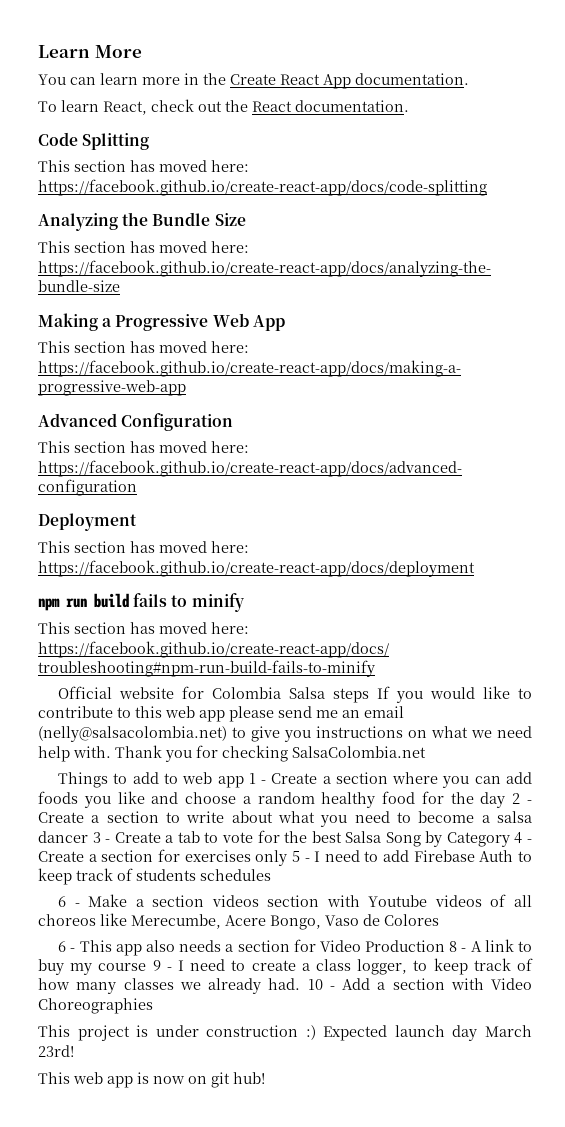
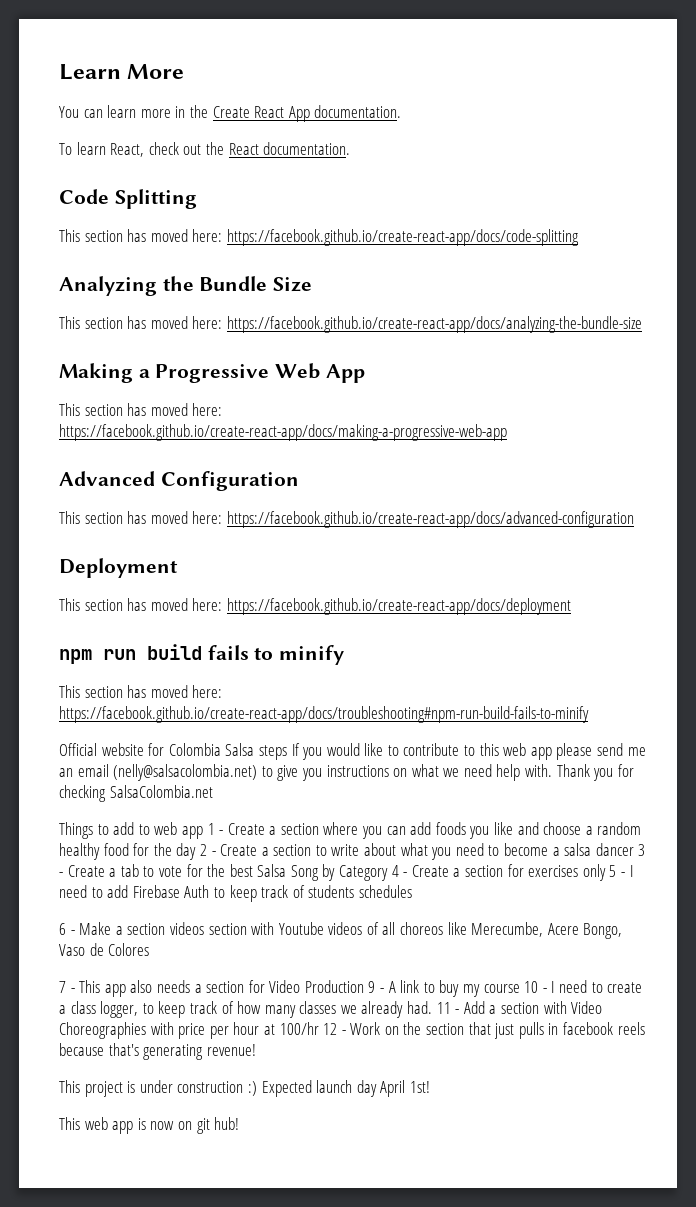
- 6 - This app also needs a section for Video Production 8 - A link to buy my course 9 - I need to create a class logger, to keep track of how many classes we already had.
+ 7 - This app also needs a section for Video Production 9 - A link to buy my course 10 - I need to create a class logger, to keep track of how many classes we already had.
- 10 - Add a section with Video Choreographies
+ 11 - Add a section with Video Choreographies with price per hour at 100/hr 12 - Work on the section that just pulls in facebook reels because that's generating revenue!
- This project is under construction :) Expected launch day March 23rd!
+ This project is under construction :) Expected launch day April 1st!

